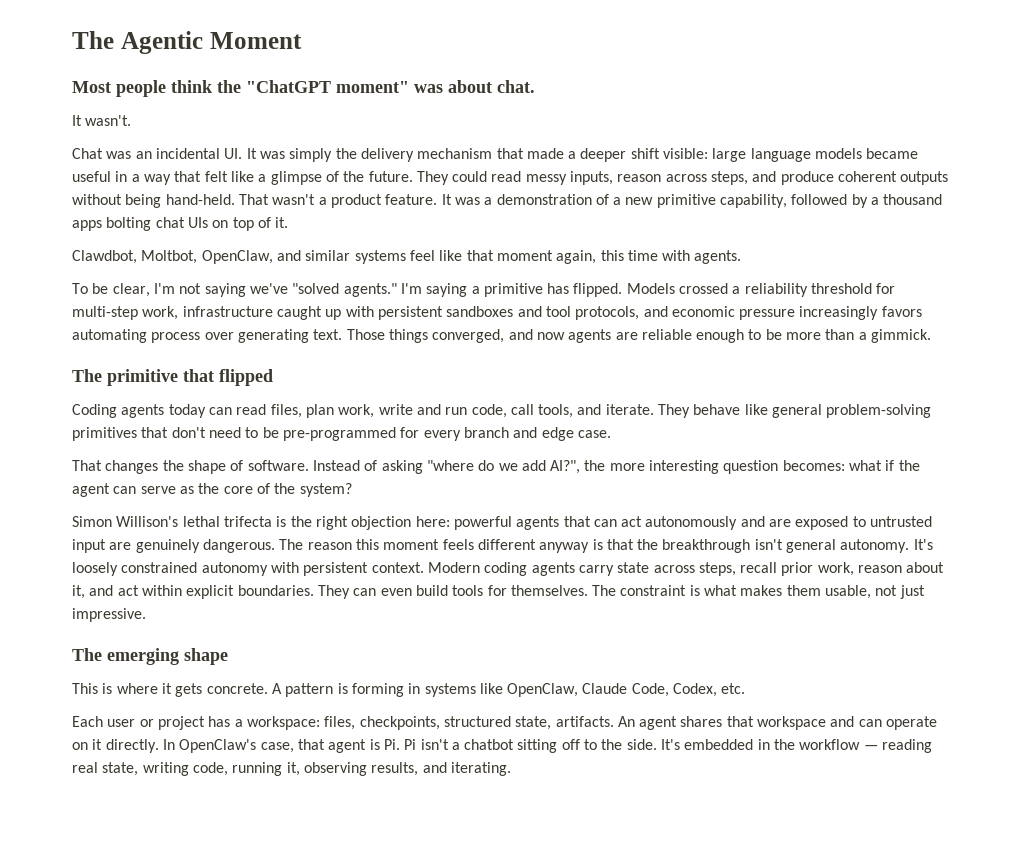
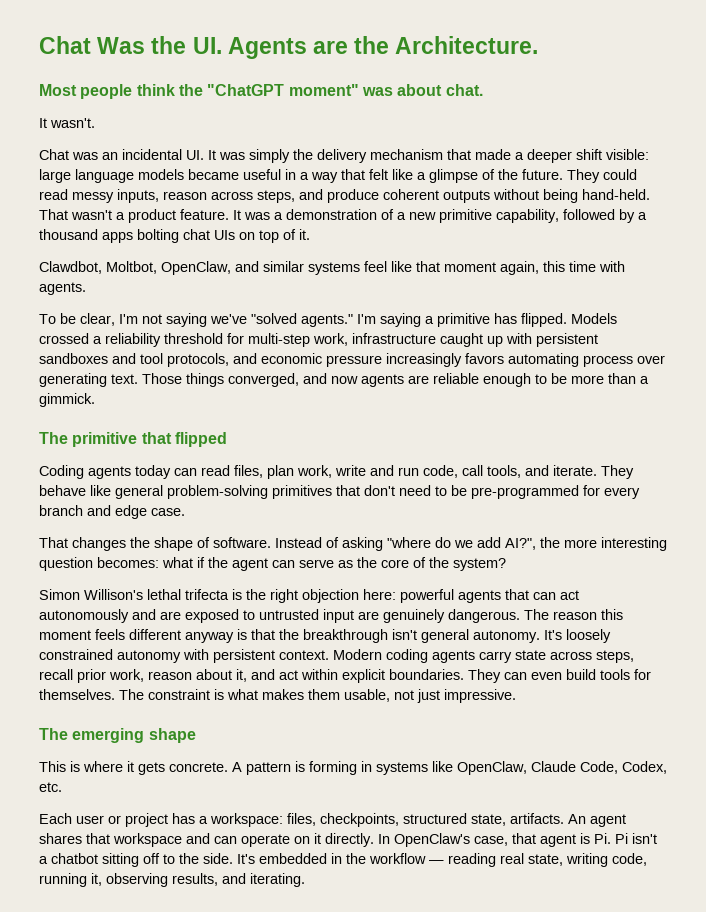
- The Agentic Moment
+ Chat Was the UI. Agents are the Architecture.

